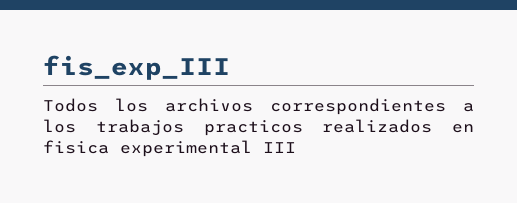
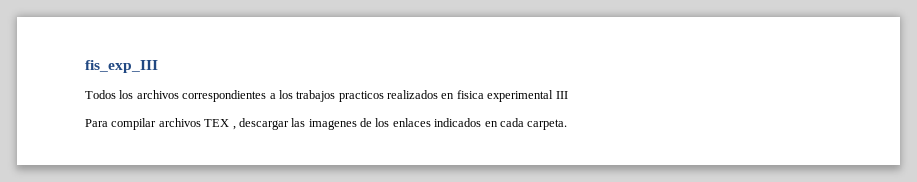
+ Para compilar archivos TEX , descargar las imagenes de los enlaces indicados en cada carpeta.

